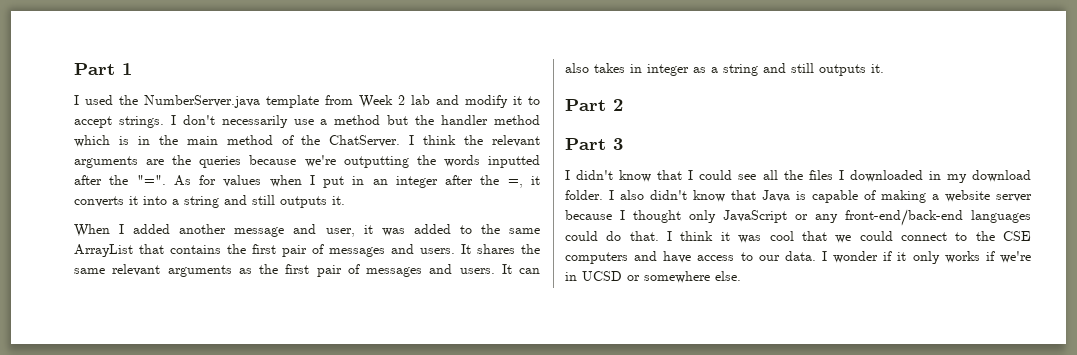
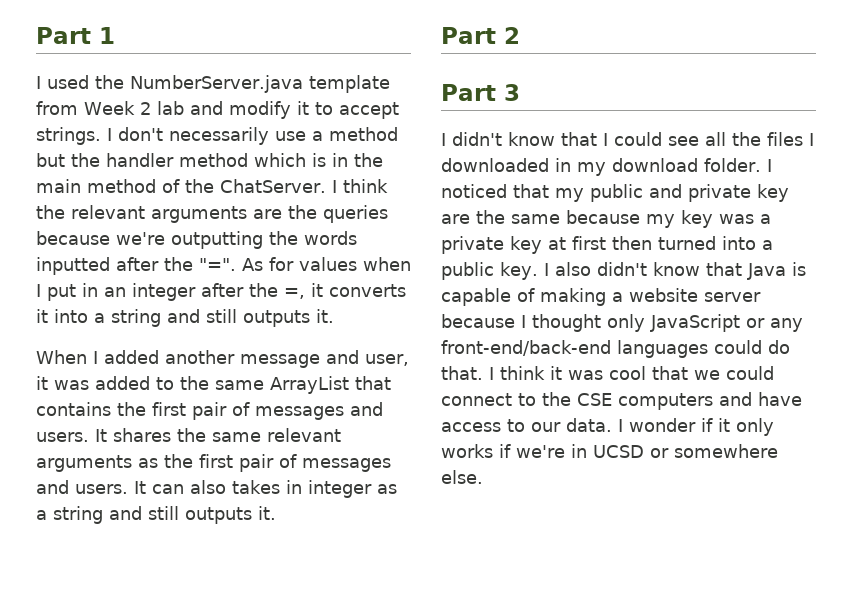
- I also didn't know that Java is capable of making a website server because I thought only JavaScript or any front-end/back-end languages could do that.
+ I noticed that my public and private key are the same because my key was a private key at first then turned into a public key. I also didn't know that Java is capable of making a website server because I thought only JavaScript or any front-end/back-end languages could do that.

